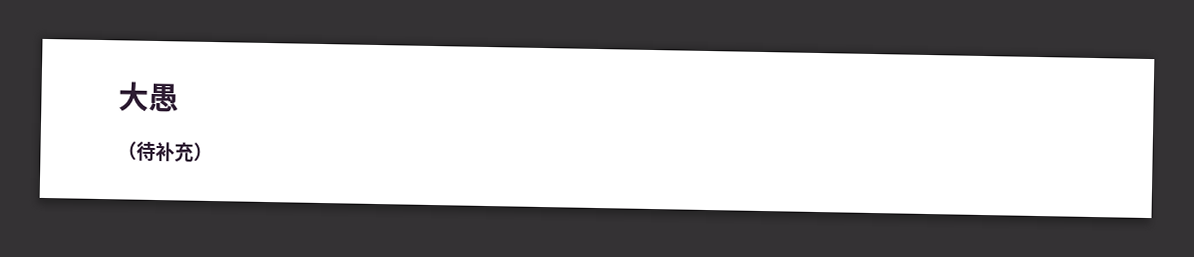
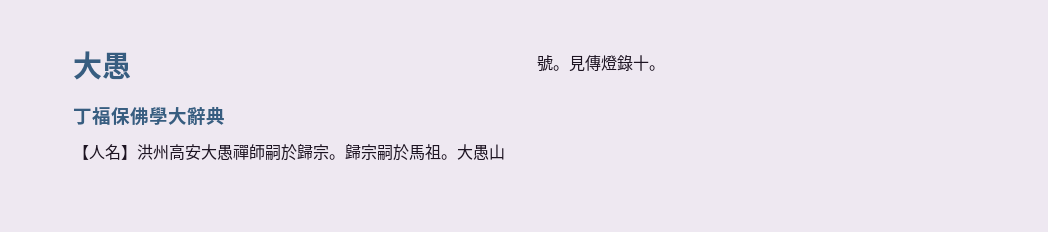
- （待补充）
+ 丁福保佛學大辭典
+ 【人名】洪州高安大愚禪師嗣於歸宗。歸宗嗣於馬祖。大愚山號。見傳燈錄十。

